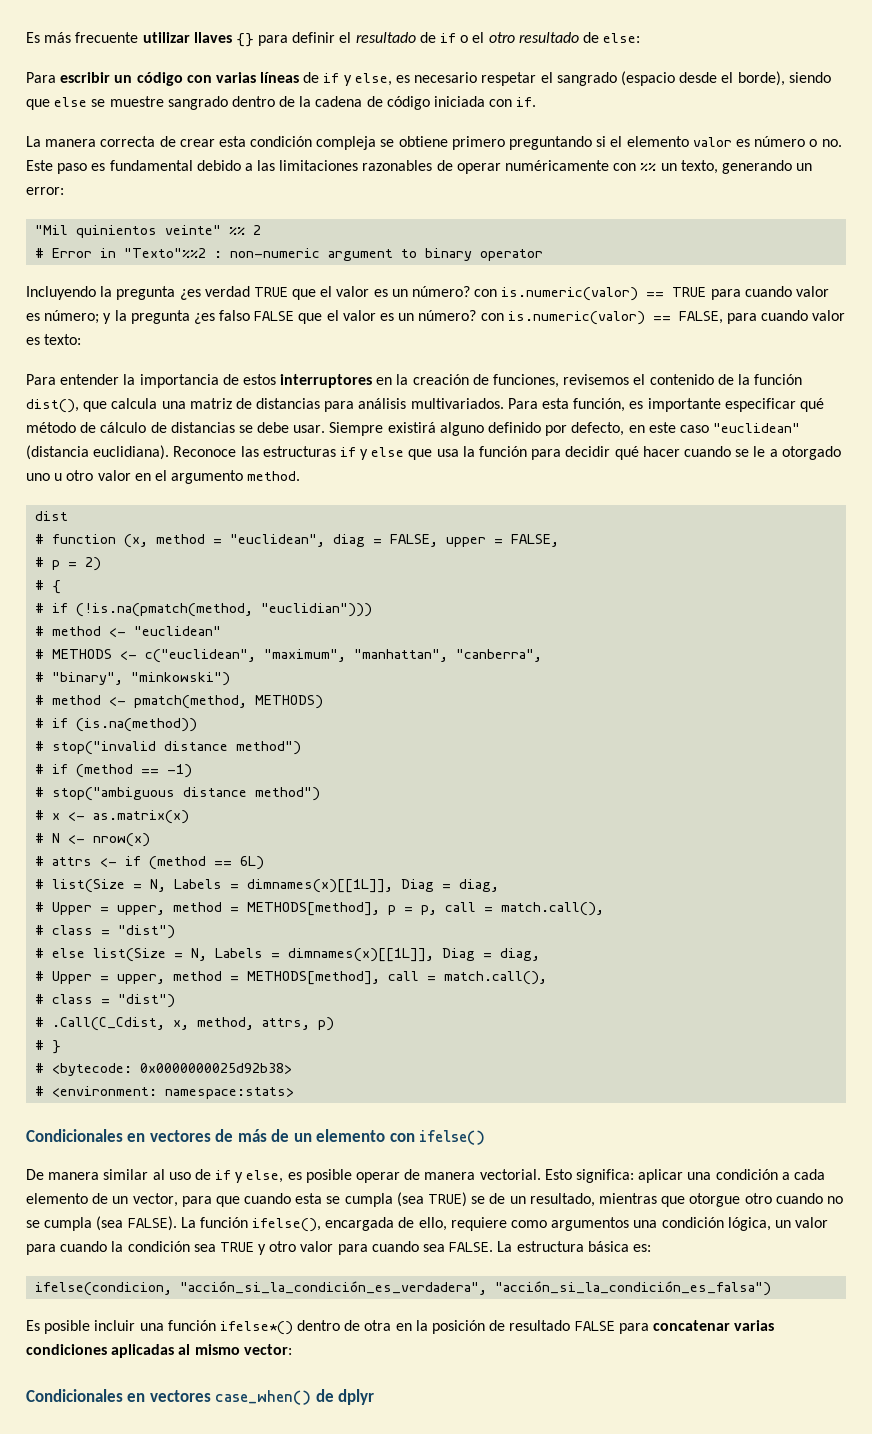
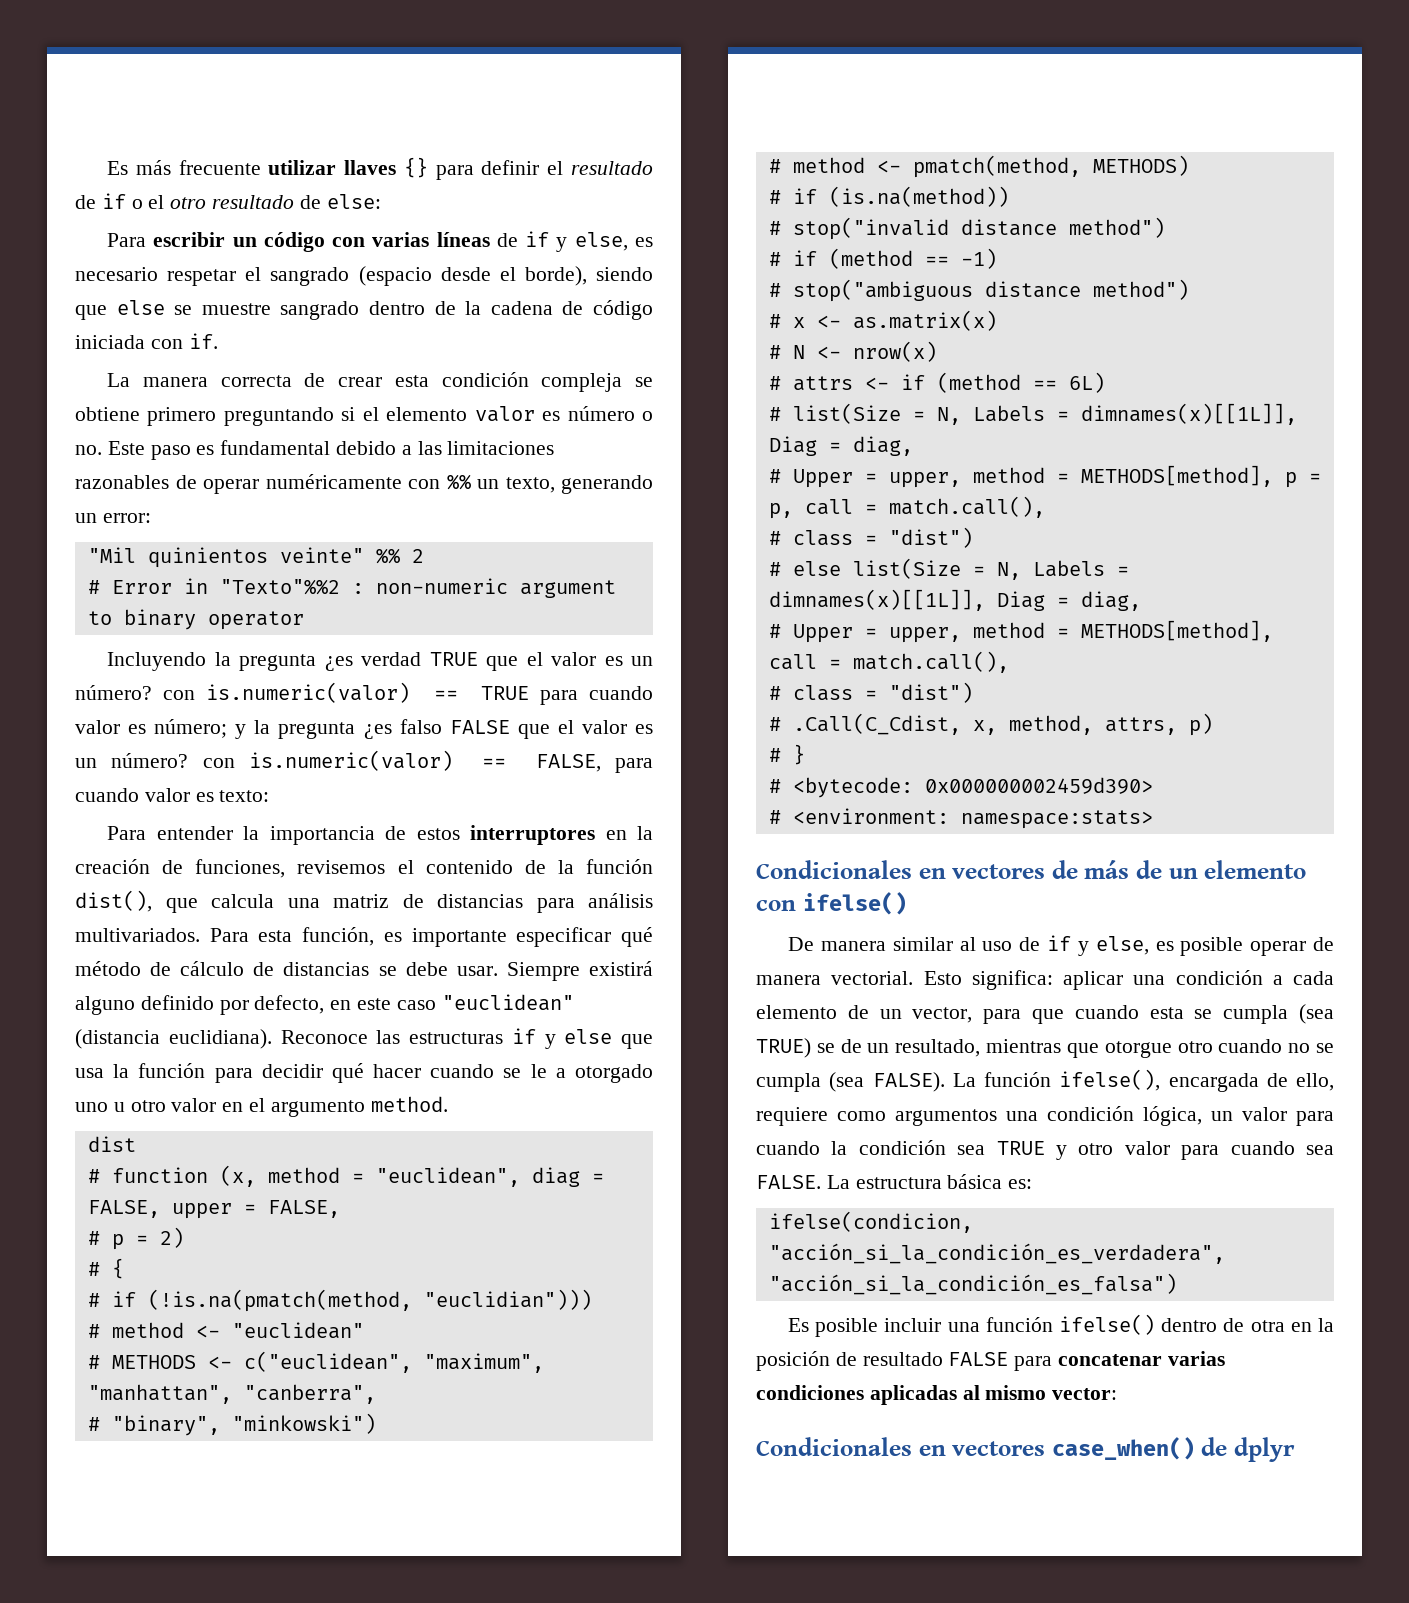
- # <bytecode: 0x0000000025d92b38>
+ # <bytecode: 0x000000002459d390>
- Es posible incluir una función ifelse*() dentro de otra en la posición de resultado FALSE para concatenar varias condiciones aplicadas al mismo vector:
+ Es posible incluir una función ifelse() dentro de otra en la posición de resultado FALSE para concatenar varias condiciones aplicadas al mismo vector:

